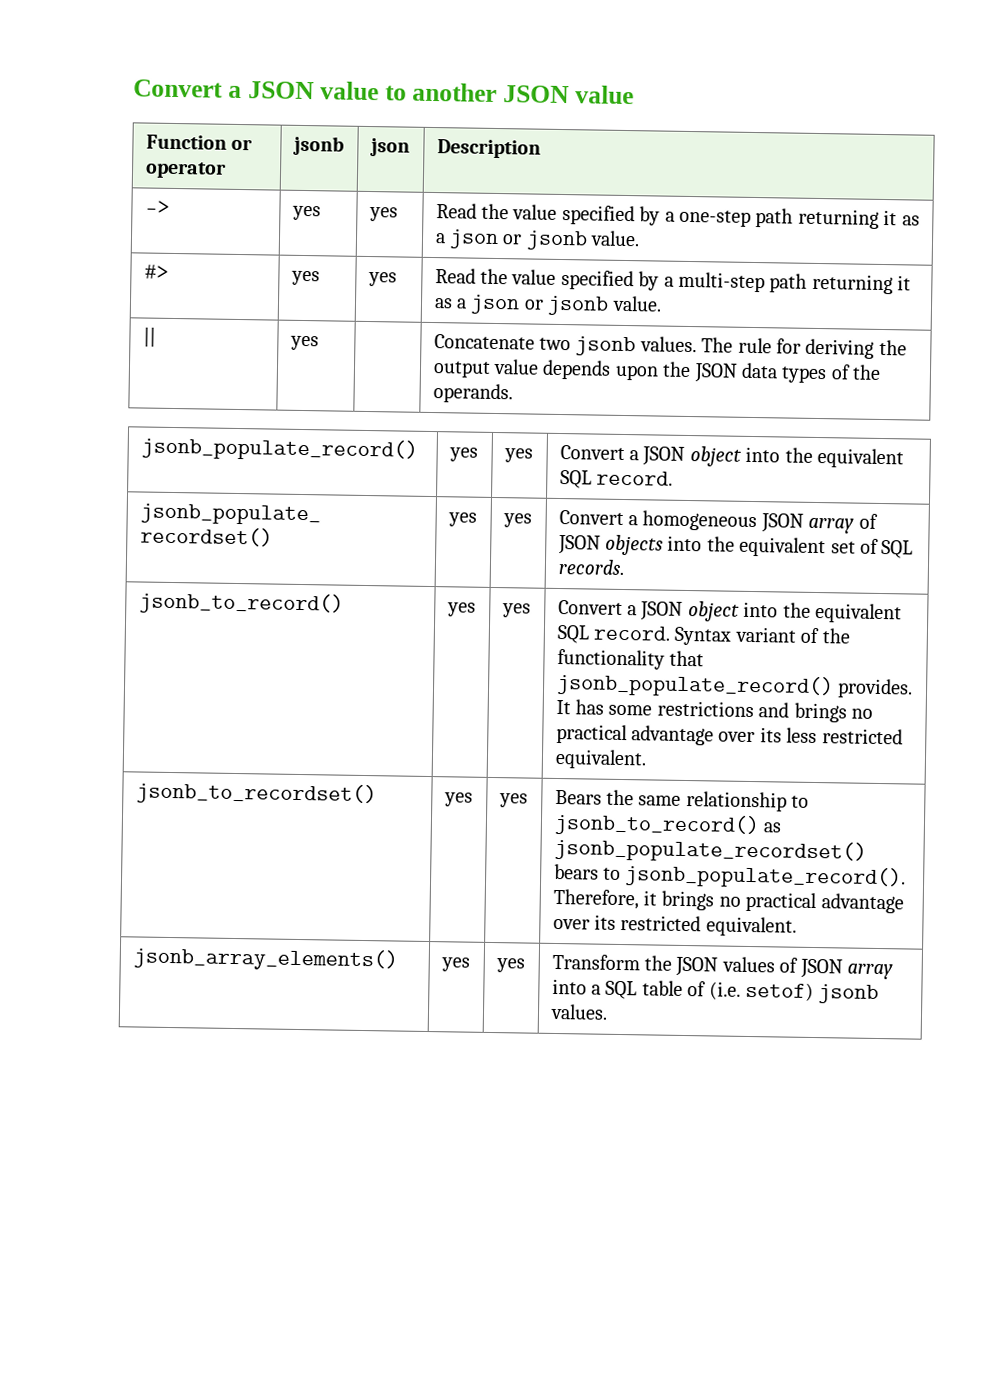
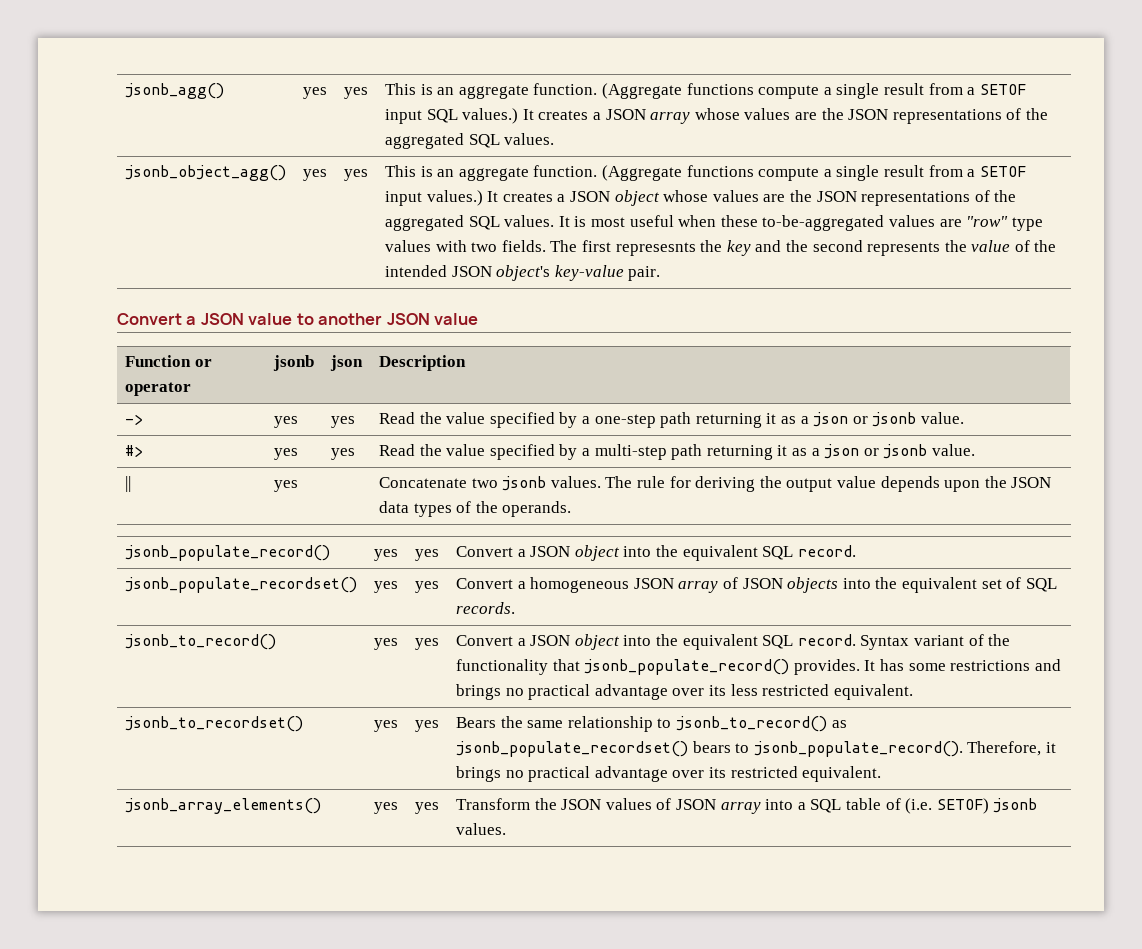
+ jsonb_agg() | yes | yes | This is an aggregate function. (Aggregate functions compute a single result from a SETOF input SQL values.) It creates a JSON array whose values are the JSON representations of the aggregated SQL values.
+ jsonb_object_agg() | yes | yes | This is an aggregate function. (Aggregate functions compute a single result from a SETOF input values.) It creates a JSON object whose values are the JSON representations of the aggregated SQL values. It is most useful when these to-be-aggregated values are "row" type values with two fields. The first represesnts the key and the second represents the value of the intended JSON object's key-value pair.
- jsonb_array_elements() | yes | yes | Transform the JSON values of JSON array into a SQL table of (i.e. setof) jsonb values.
+ jsonb_array_elements() | yes | yes | Transform the JSON values of JSON array into a SQL table of (i.e. SETOF) jsonb values.

